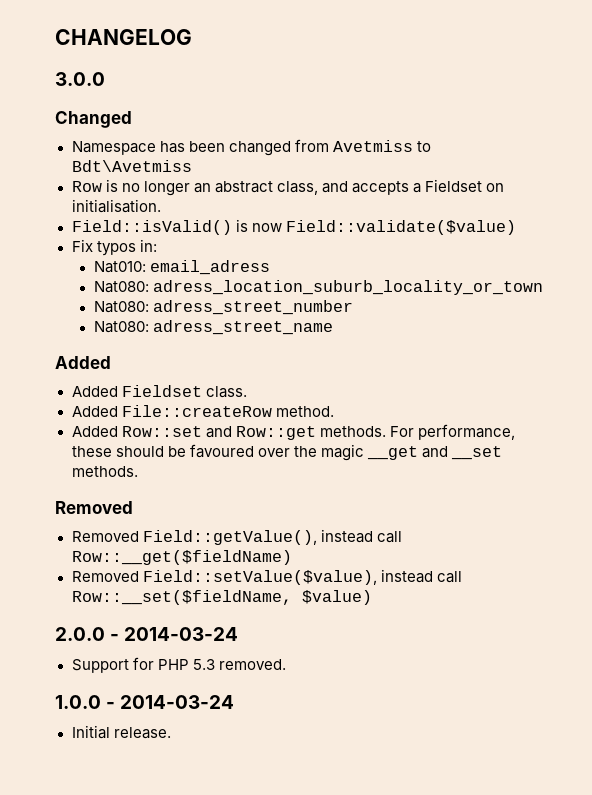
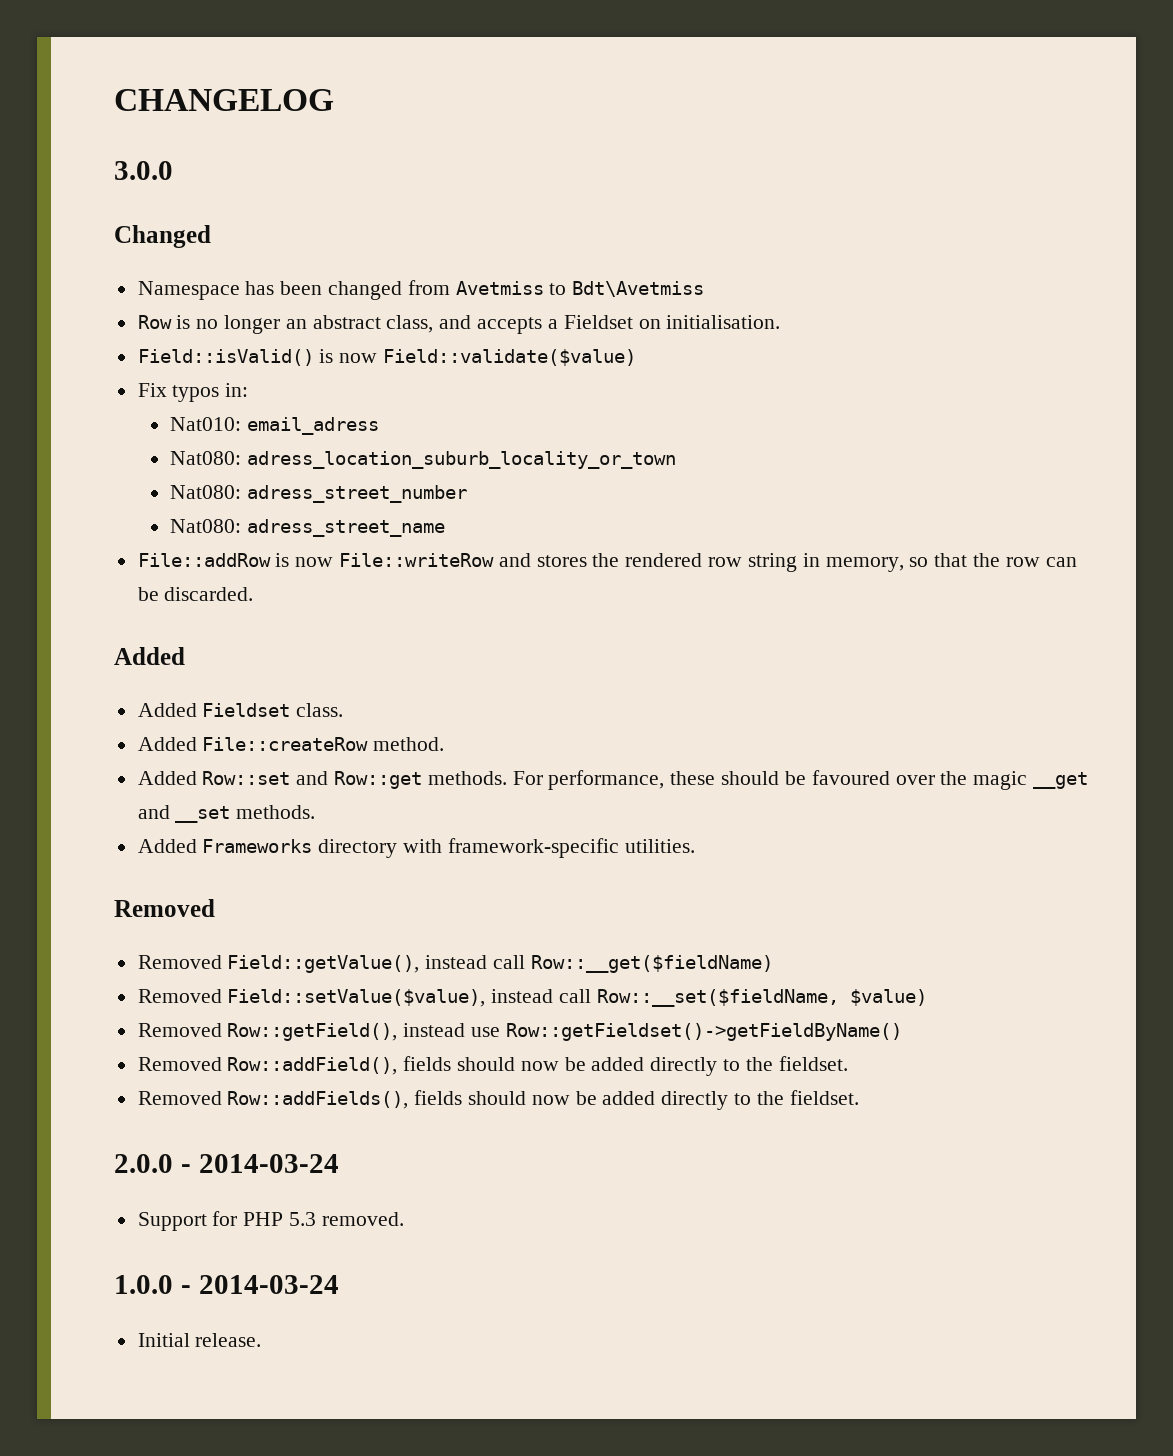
+ File::addRow is now File::writeRow and stores the rendered row string in memory, so that the row can be discarded.
+ Added Frameworks directory with framework-specific utilities.
+ Removed Row::getField(), instead use Row::getFieldset()->getFieldByName()
+ Removed Row::addField(), fields should now be added directly to the fieldset.
+ Removed Row::addFields(), fields should now be added directly to the fieldset.

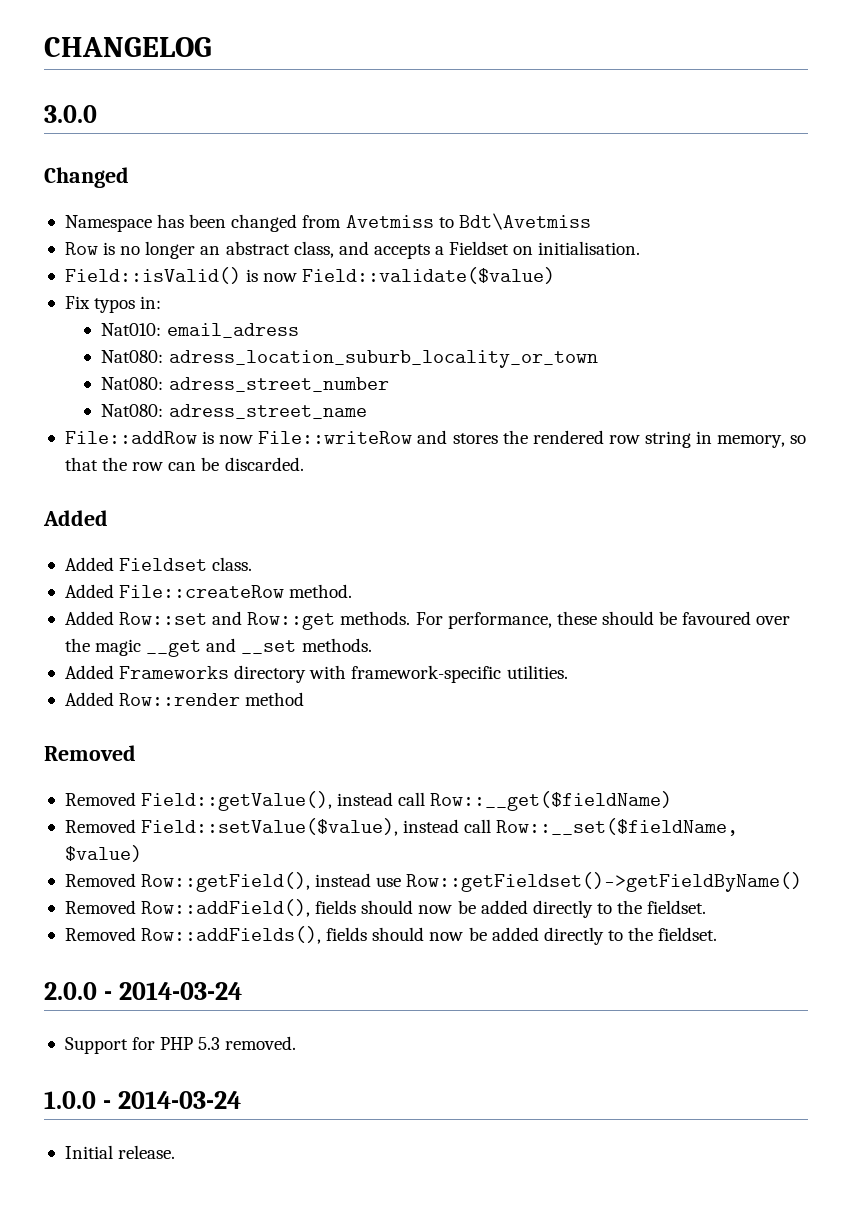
+ Added Row::render method

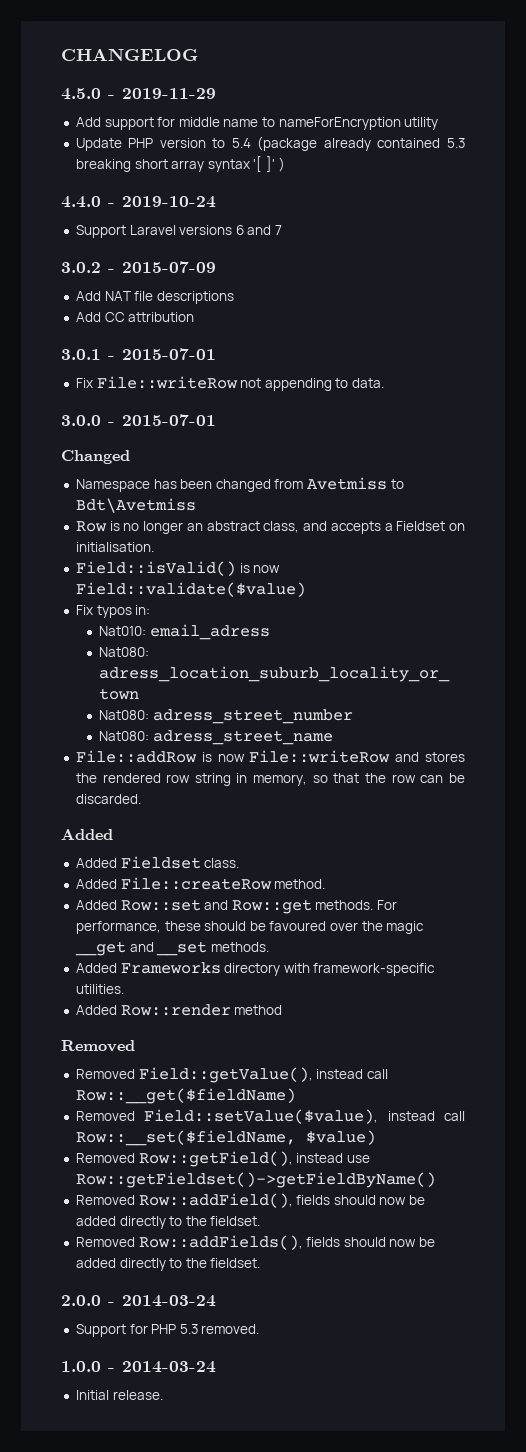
+ 4.5.0 - 2019-11-29
+ Add support for middle name to nameForEncryption utility
+ Update PHP version to 5.4 (package already contained 5.3 breaking short array syntax '[ ]' )
+ 4.4.0 - 2019-10-24
+ Support Laravel versions 6 and 7
+ 3.0.2 - 2015-07-09
+ Add NAT file descriptions
+ Add CC attribution
+ 3.0.1 - 2015-07-01
+ Fix File::writeRow not appending to data.
- 3.0.0
+ 3.0.0 - 2015-07-01

